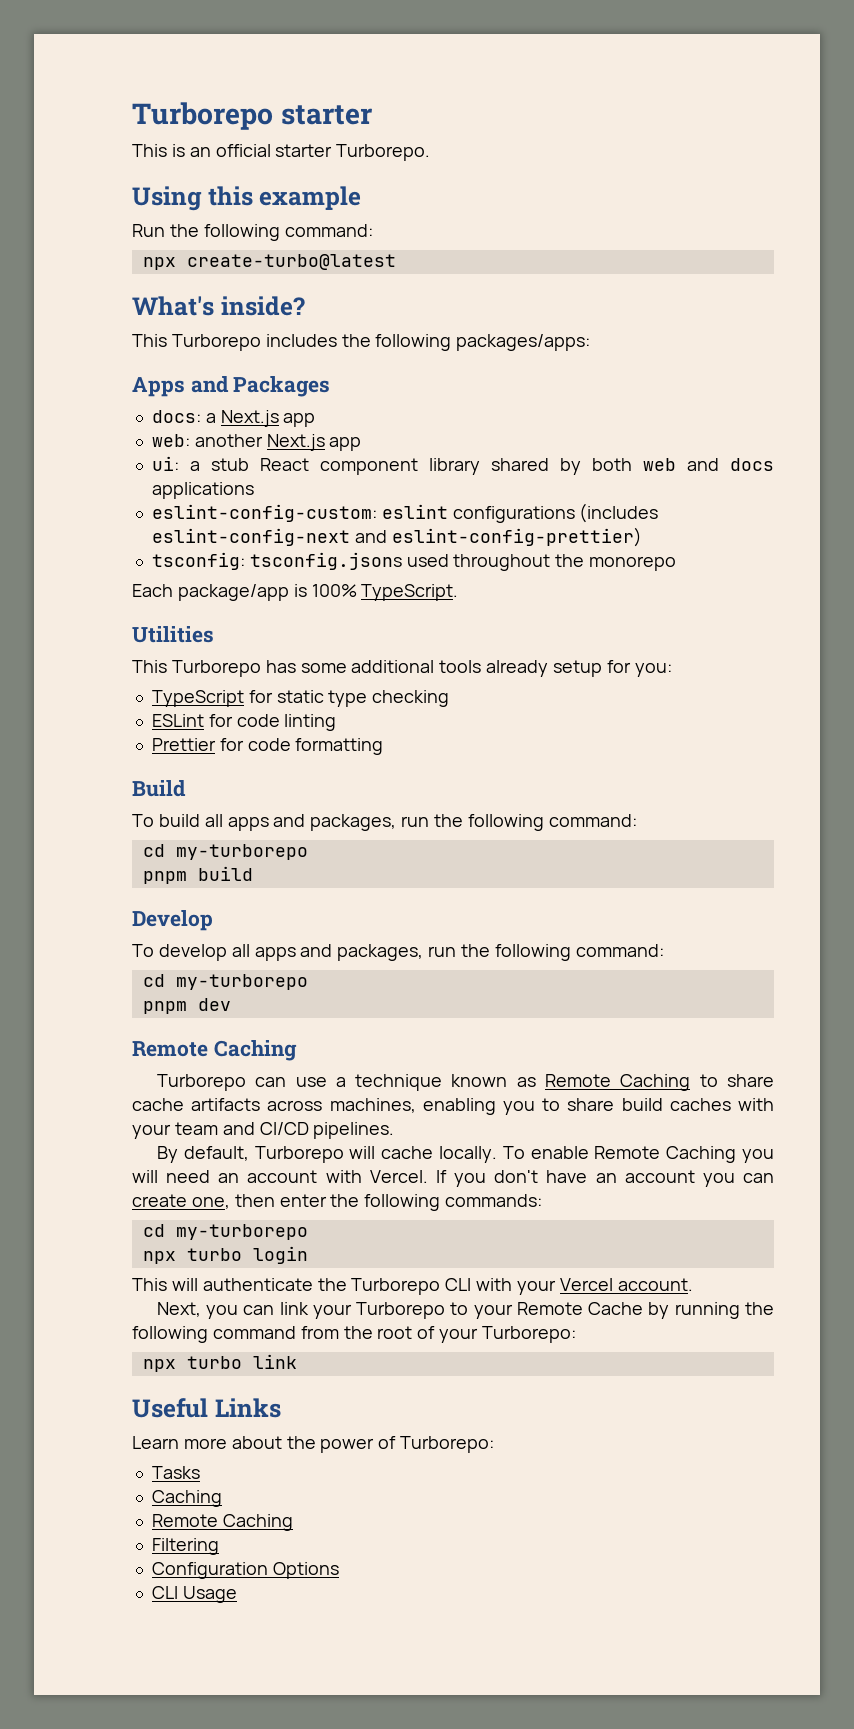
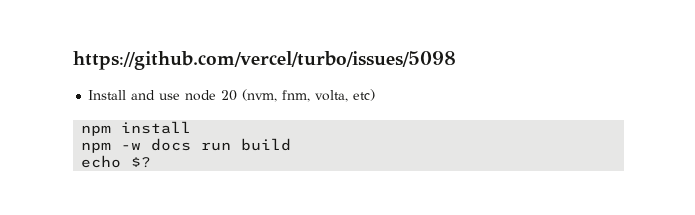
- Turborepo starter
- This is an official starter Turborepo.
- Using this example
- Run the following command:
- npx create-turbo@latest
- What's inside?
- This Turborepo includes the following packages/apps:
- Apps and Packages
- docs: a Next.js app
- web: another Next.js app
- ui: a stub React component library shared by both web and docs applications
- eslint-config-custom: eslint configurations (includes eslint-config-next and eslint-config-prettier)
- tsconfig: tsconfig.jsons used throughout the monorepo
- Each package/app is 100% TypeScript.
- Utilities
- This Turborepo has some additional tools already setup for you:
- TypeScript for static type checking
- ESLint for code linting
- Prettier for code formatting
- Build
- To build all apps and packages, run the following command:
- cd my-turborepo
- pnpm build
- Develop
- To develop all apps and packages, run the following command:
- cd my-turborepo
- pnpm dev
- Remote Caching
- Turborepo can use a technique known as Remote Caching to share cache artifacts across machines, enabling you to share build caches with your team and CI/CD pipelines.
- By default, Turborepo will cache locally. To enable Remote Caching you will need an account with Vercel. If you don't have an account you can create one, then enter the following commands:
- cd my-turborepo
- npx turbo login
- This will authenticate the Turborepo CLI with your Vercel account.
- Next, you can link your Turborepo to your Remote Cache by running the following command from the root of your Turborepo:
- npx turbo link
- Useful Links
- Learn more about the power of Turborepo:
- Tasks
- Caching
- Remote Caching
- Filtering
- Configuration Options
- CLI Usage
+ https://github.com/vercel/turbo/issues/5098
+ Install and use node 20 (nvm, fnm, volta, etc)
+ npm install
+ npm -w docs run build
+ echo $?

